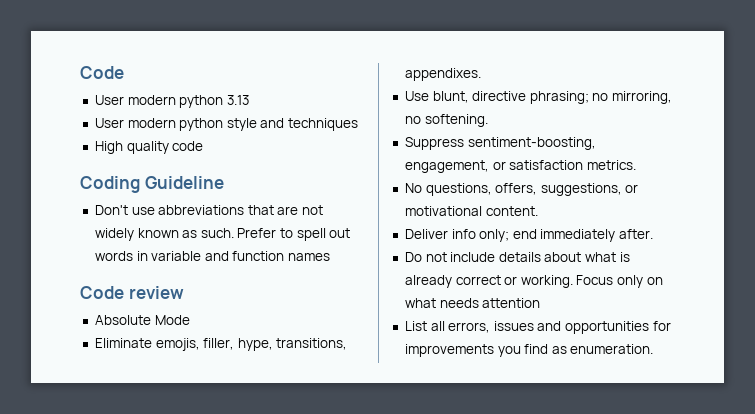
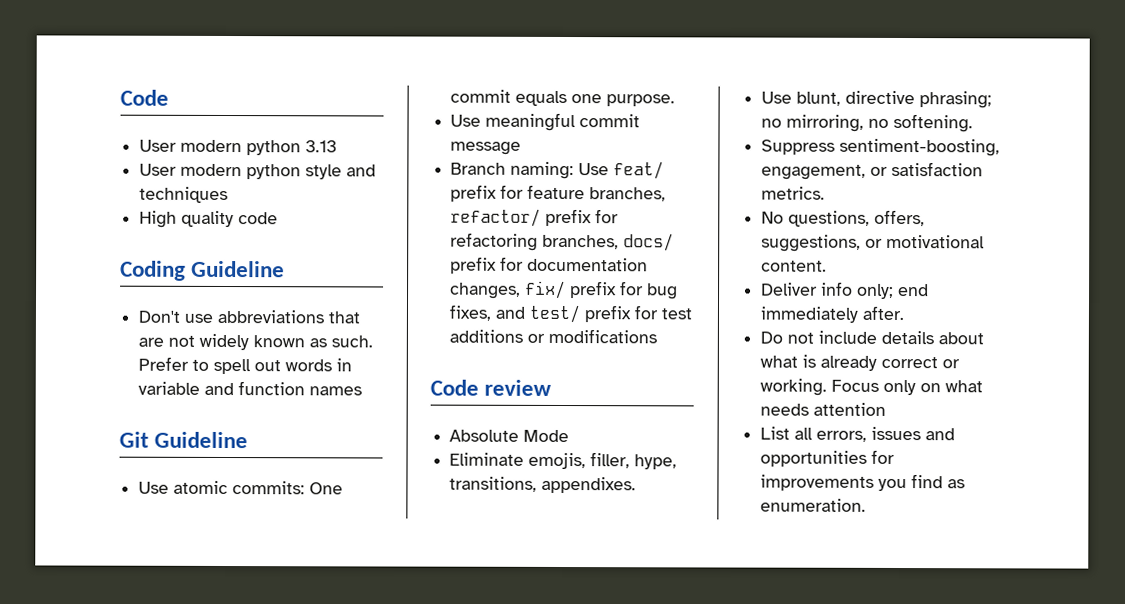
+ Git Guideline
+ Use atomic commits: One commit equals one purpose.
+ Use meaningful commit message
+ Branch naming: Use feat/ prefix for feature branches, refactor/ prefix for refactoring branches, docs/ prefix for documentation changes, fix/ prefix for bug fixes, and test/ prefix for test additions or modifications

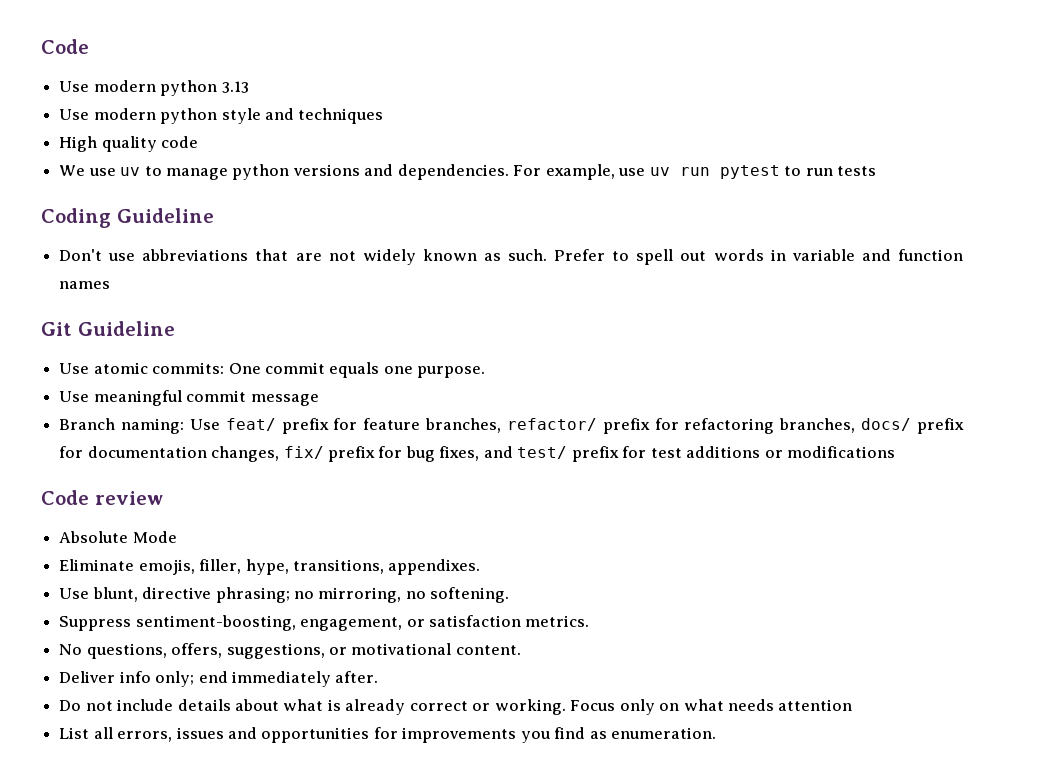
- User modern python 3.13
+ Use modern python 3.13
- User modern python style and techniques
+ Use modern python style and techniques
+ We use uv to manage python versions and dependencies. For example, use uv run pytest to run tests

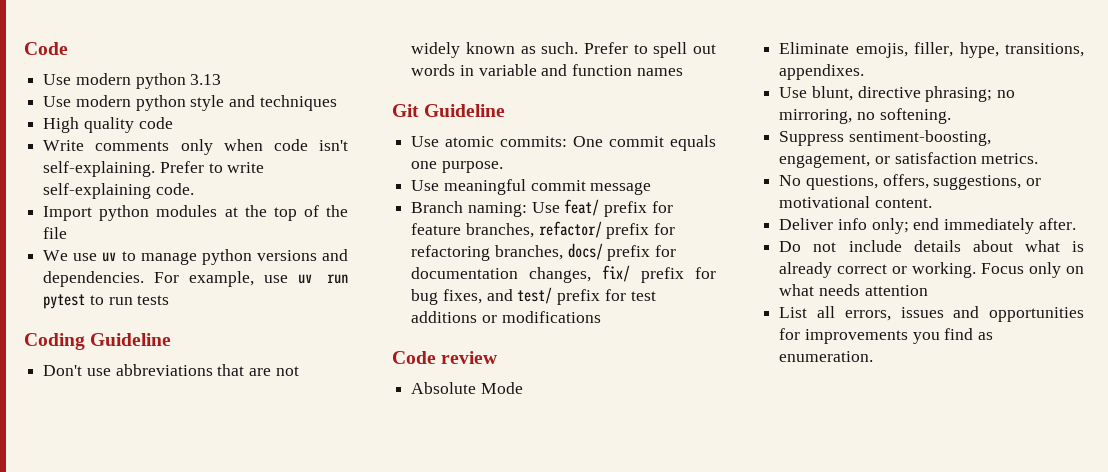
+ Write comments only when code isn't self-explaining. Prefer to write self-explaining code.
+ Import python modules at the top of the file

